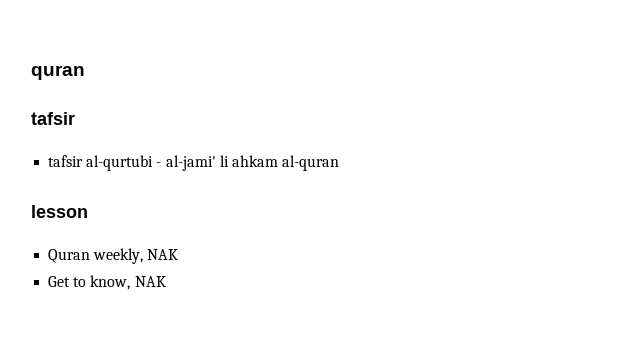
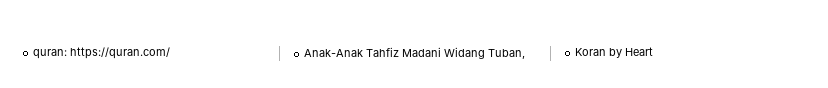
- quran
- tafsir
- tafsir al-qurtubi - al-jami' li ahkam al-quran
- lesson
- Quran weekly, NAK
- Get to know, NAK
+ quran: https://quran.com/
+ Anak-Anak Tahfiz Madani Widang Tuban,
+ Koran by Heart

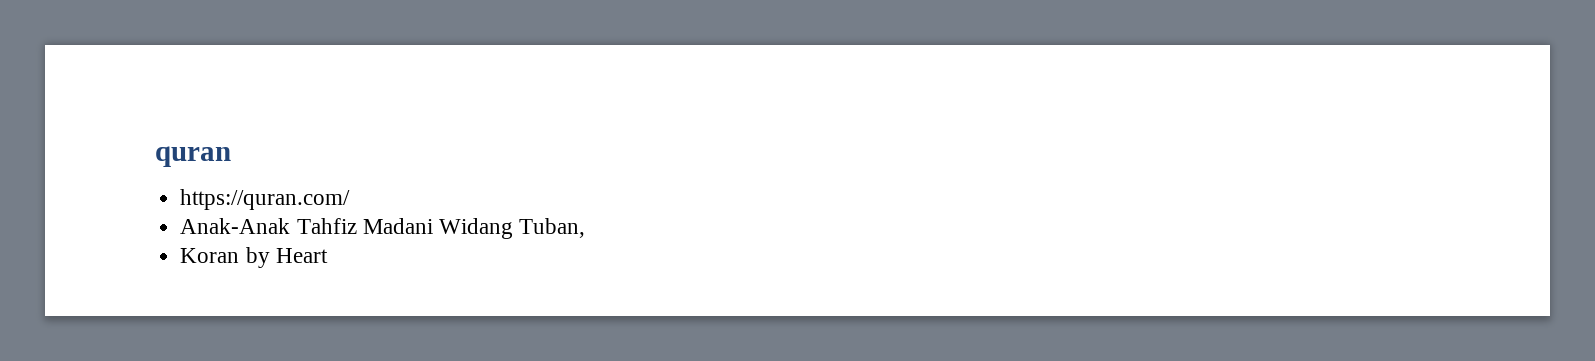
- quran: https://quran.com/
+ quran
+ https://quran.com/

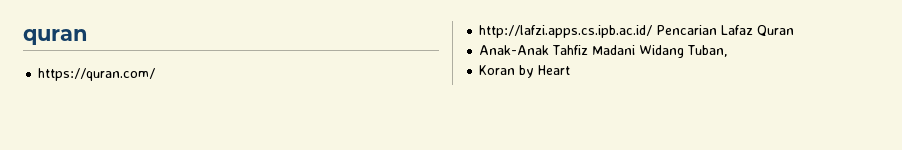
+ http://lafzi.apps.cs.ipb.ac.id/ Pencarian Lafaz Quran

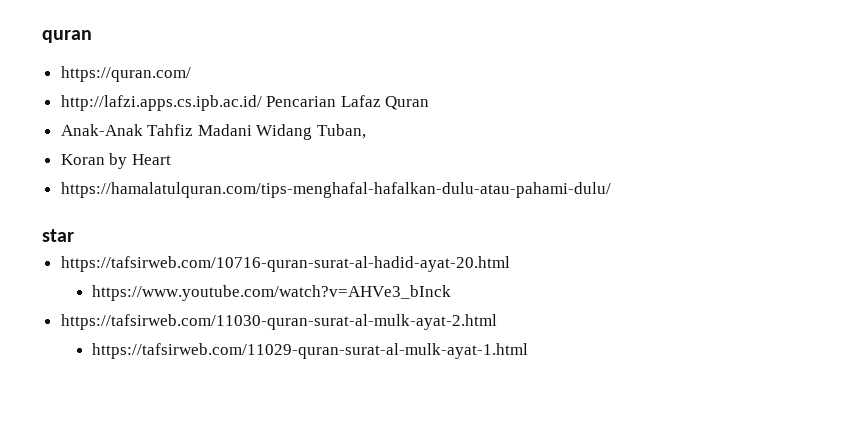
+ https://hamalatulquran.com/tips-menghafal-hafalkan-dulu-atau-pahami-dulu/
+ star
+ https://tafsirweb.com/10716-quran-surat-al-hadid-ayat-20.html
+ https://www.youtube.com/watch?v=AHVe3_bInck
+ https://tafsirweb.com/11030-quran-surat-al-mulk-ayat-2.html
+ https://tafsirweb.com/11029-quran-surat-al-mulk-ayat-1.html

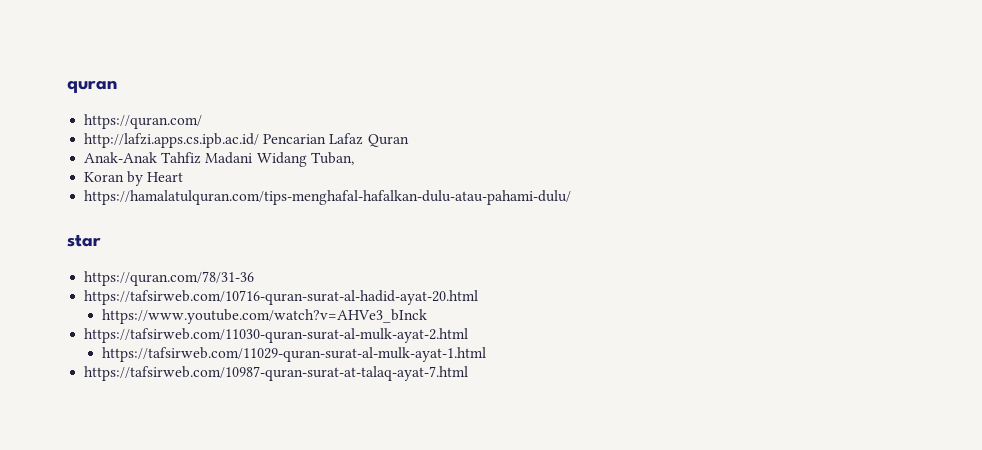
+ https://quran.com/78/31-36
+ https://tafsirweb.com/10987-quran-surat-at-talaq-ayat-7.html

